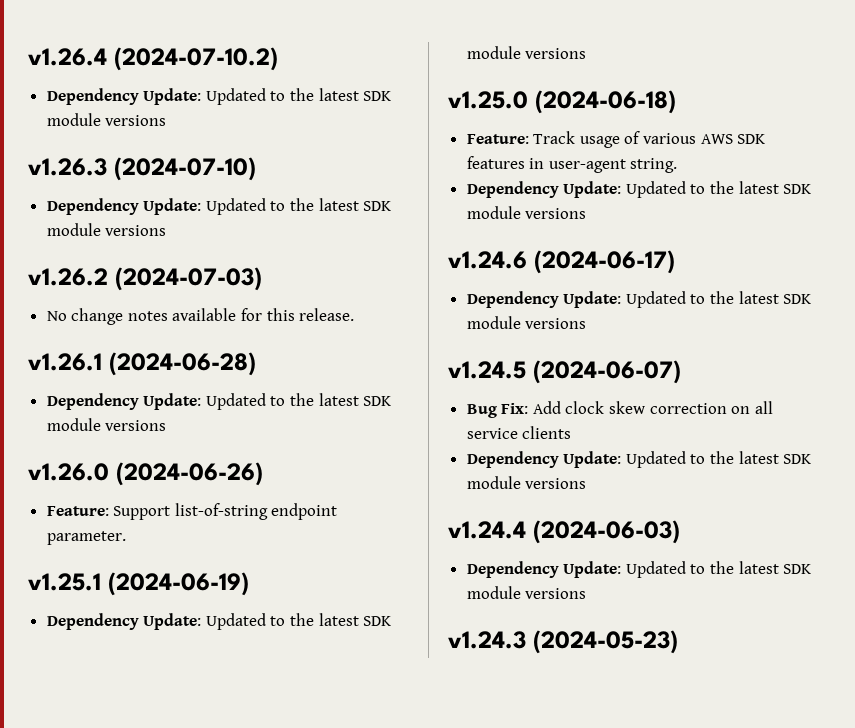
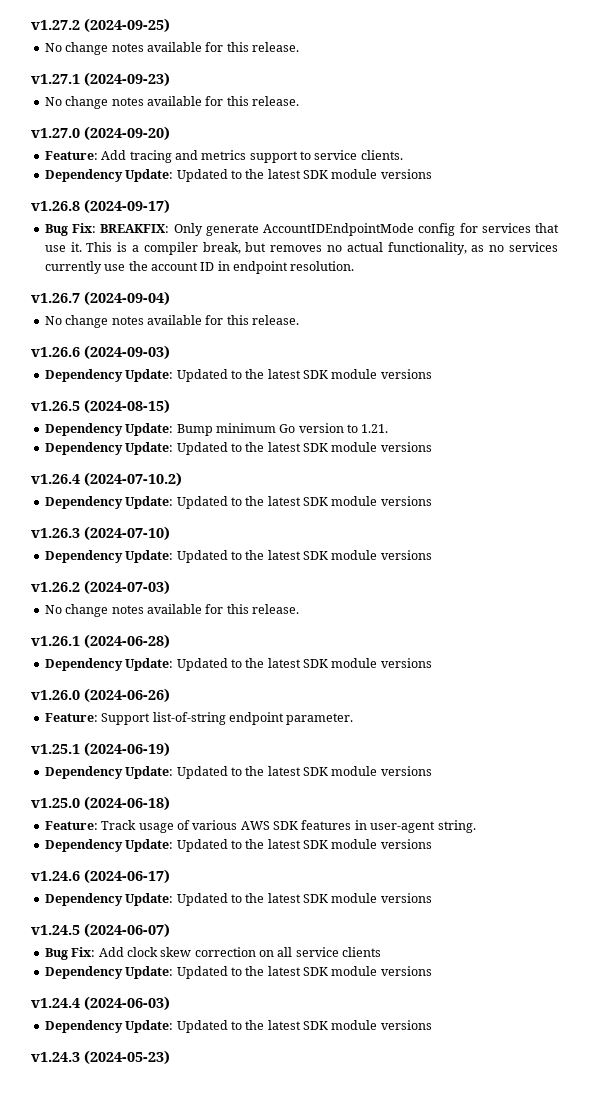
+ v1.27.2 (2024-09-25)
+ No change notes available for this release.
+ v1.27.1 (2024-09-23)
+ No change notes available for this release.
+ v1.27.0 (2024-09-20)
+ Feature: Add tracing and metrics support to service clients.
+ Dependency Update: Updated to the latest SDK module versions
+ v1.26.8 (2024-09-17)
+ Bug Fix: BREAKFIX: Only generate AccountIDEndpointMode config for services that use it. This is a compiler break, but removes no actual functionality, as no services currently use the account ID in endpoint resolution.
+ v1.26.7 (2024-09-04)
+ No change notes available for this release.
+ v1.26.6 (2024-09-03)
+ Dependency Update: Updated to the latest SDK module versions
+ v1.26.5 (2024-08-15)
+ Dependency Update: Bump minimum Go version to 1.21.
+ Dependency Update: Updated to the latest SDK module versions

